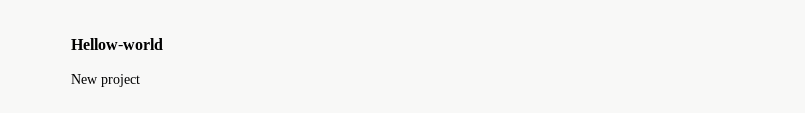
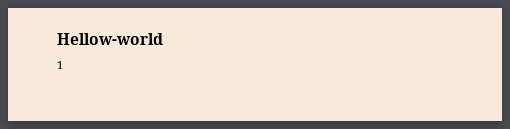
- New project
+ 1

